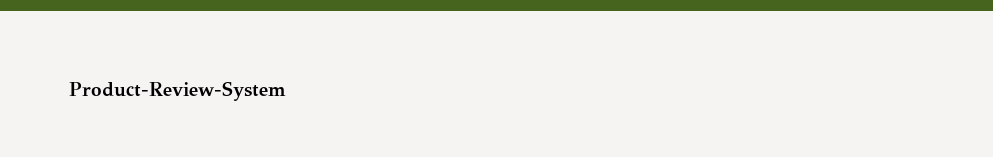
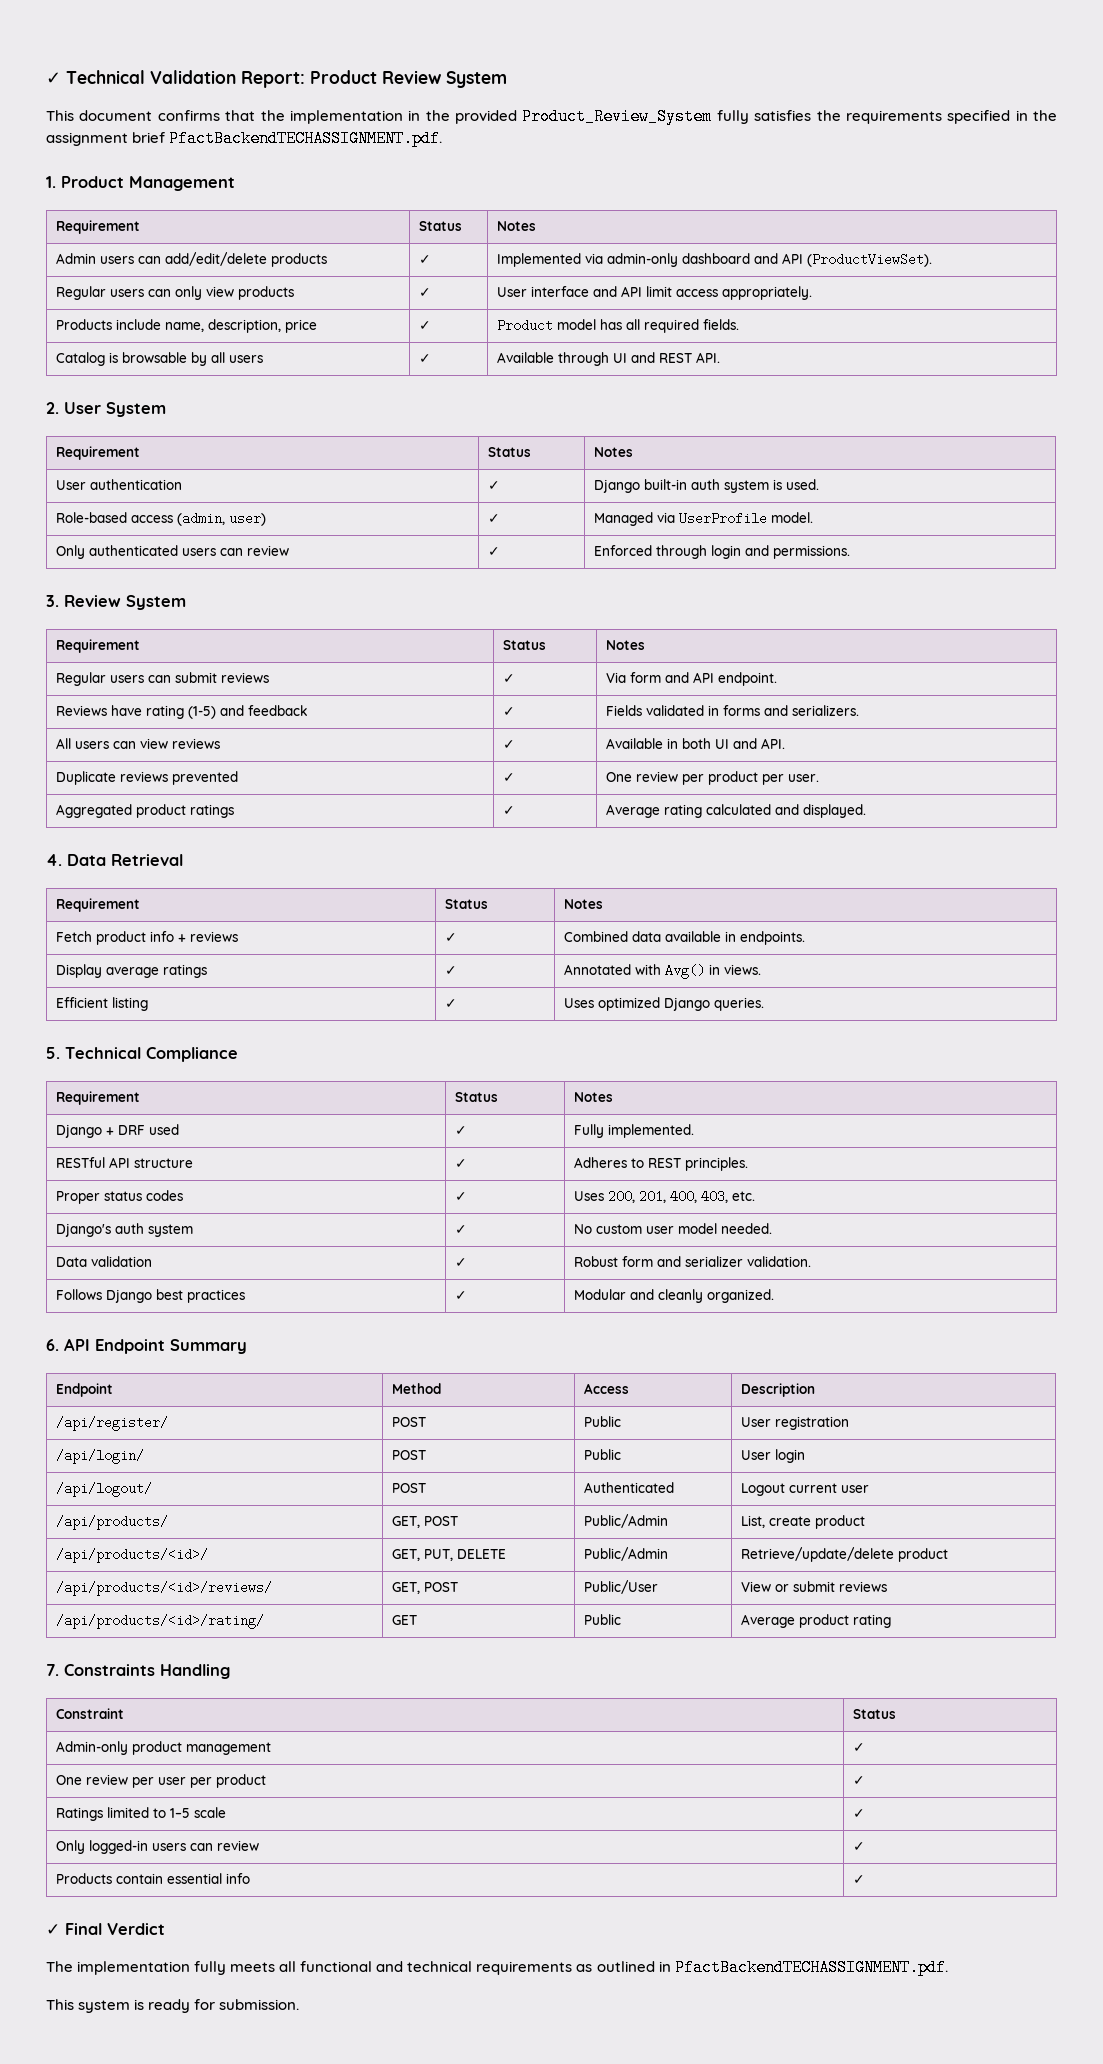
- Product-Review-System
+ ✓ Technical Validation Report: Product Review System
+ This document confirms that the implementation in the provided Product_Review_System fully satisfies the requirements specified in the assignment brief PfactBackendTECHASSIGNMENT.pdf.
+ 1. Product Management
+ Requirement | Status | Notes
+ Admin users can add/edit/delete products | ✓ | Implemented via admin-only dashboard and API (ProductViewSet).
+ Regular users can only view products | ✓ | User interface and API limit access appropriately.
+ Products include name, description, price | ✓ | Product model has all required fields.
+ Catalog is browsable by all users | ✓ | Available through UI and REST API.
+ 2. User System
+ Requirement | Status | Notes
+ User authentication | ✓ | Django built-in auth system is used.
+ Role-based access (admin, user) | ✓ | Managed via UserProfile model.
+ Only authenticated users can review | ✓ | Enforced through login and permissions.
+ 3. Review System
+ Requirement | Status | Notes
+ Regular users can submit reviews | ✓ | Via form and API endpoint.
+ Reviews have rating (1-5) and feedback | ✓ | Fields validated in forms and serializers.
+ All users can view reviews | ✓ | Available in both UI and API.
+ Duplicate reviews prevented | ✓ | One review per product per user.
+ Aggregated product ratings | ✓ | Average rating calculated and displayed.
+ 4. Data Retrieval
+ Requirement | Status | Notes
+ Fetch product info + reviews | ✓ | Combined data available in endpoints.
+ Display average ratings | ✓ | Annotated with Avg() in views.
+ Efficient listing | ✓ | Uses optimized Django queries.
+ 5. Technical Compliance
+ Requirement | Status | Notes
+ Django + DRF used | ✓ | Fully implemented.
+ RESTful API structure | ✓ | Adheres to REST principles.
+ Proper status codes | ✓ | Uses 200, 201, 400, 403, etc.
+ Django's auth system | ✓ | No custom user model needed.
+ Data validation | ✓ | Robust form and serializer validation.
+ Follows Django best practices | ✓ | Modular and cleanly organized.
+ 6. API Endpoint Summary
+ Endpoint | Method | Access | Description
+ /api/register/ | POST | Public | User registration
+ /api/login/ | POST | Public | User login
+ /api/logout/ | POST | Authenticated | Logout current user
+ /api/products/ | GET, POST | Public/Admin | List, create product
+ /api/products/<id>/ | GET, PUT, DELETE | Public/Admin | Retrieve/update/delete product
+ /api/products/<id>/reviews/ | GET, POST | Public/User | View or submit reviews
+ /api/products/<id>/rating/ | GET | Public | Average product rating
+ 7. Constraints Handling
+ Constraint | Status
+ Admin-only product management | ✓
+ One review per user per product | ✓
+ Ratings limited to 1–5 scale | ✓
+ Only logged-in users can review | ✓
+ Products contain essential info | ✓
+ ✓ Final Verdict
+ The implementation fully meets all functional and technical requirements as outlined in PfactBackendTECHASSIGNMENT.pdf.
+ This system is ready for submission.

